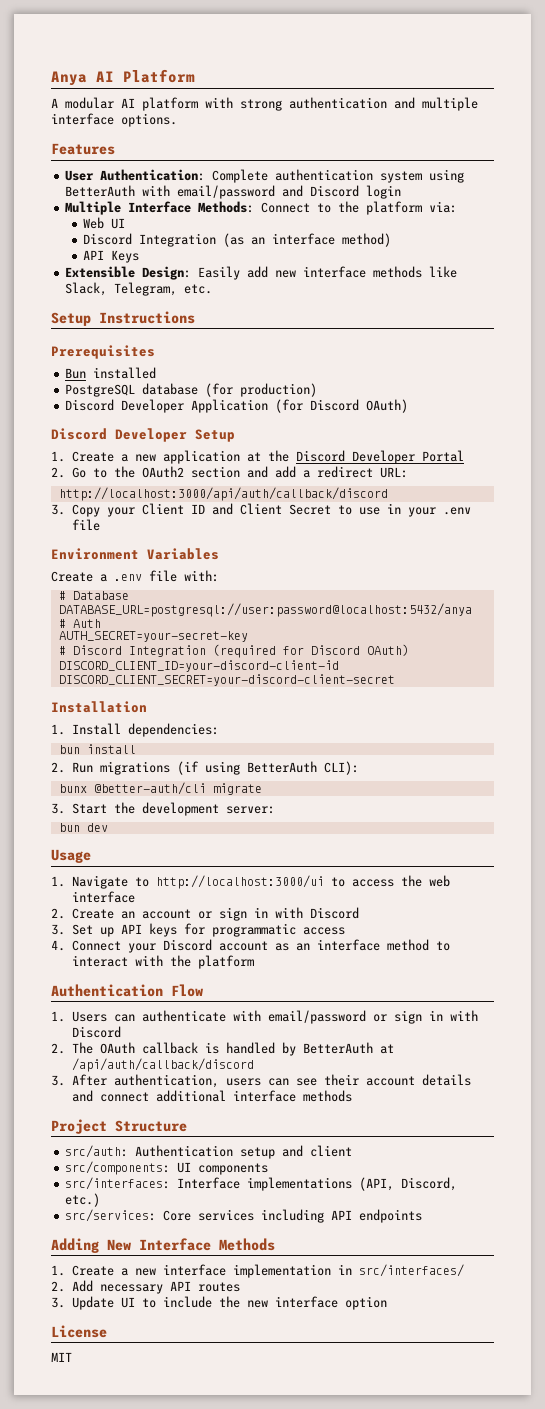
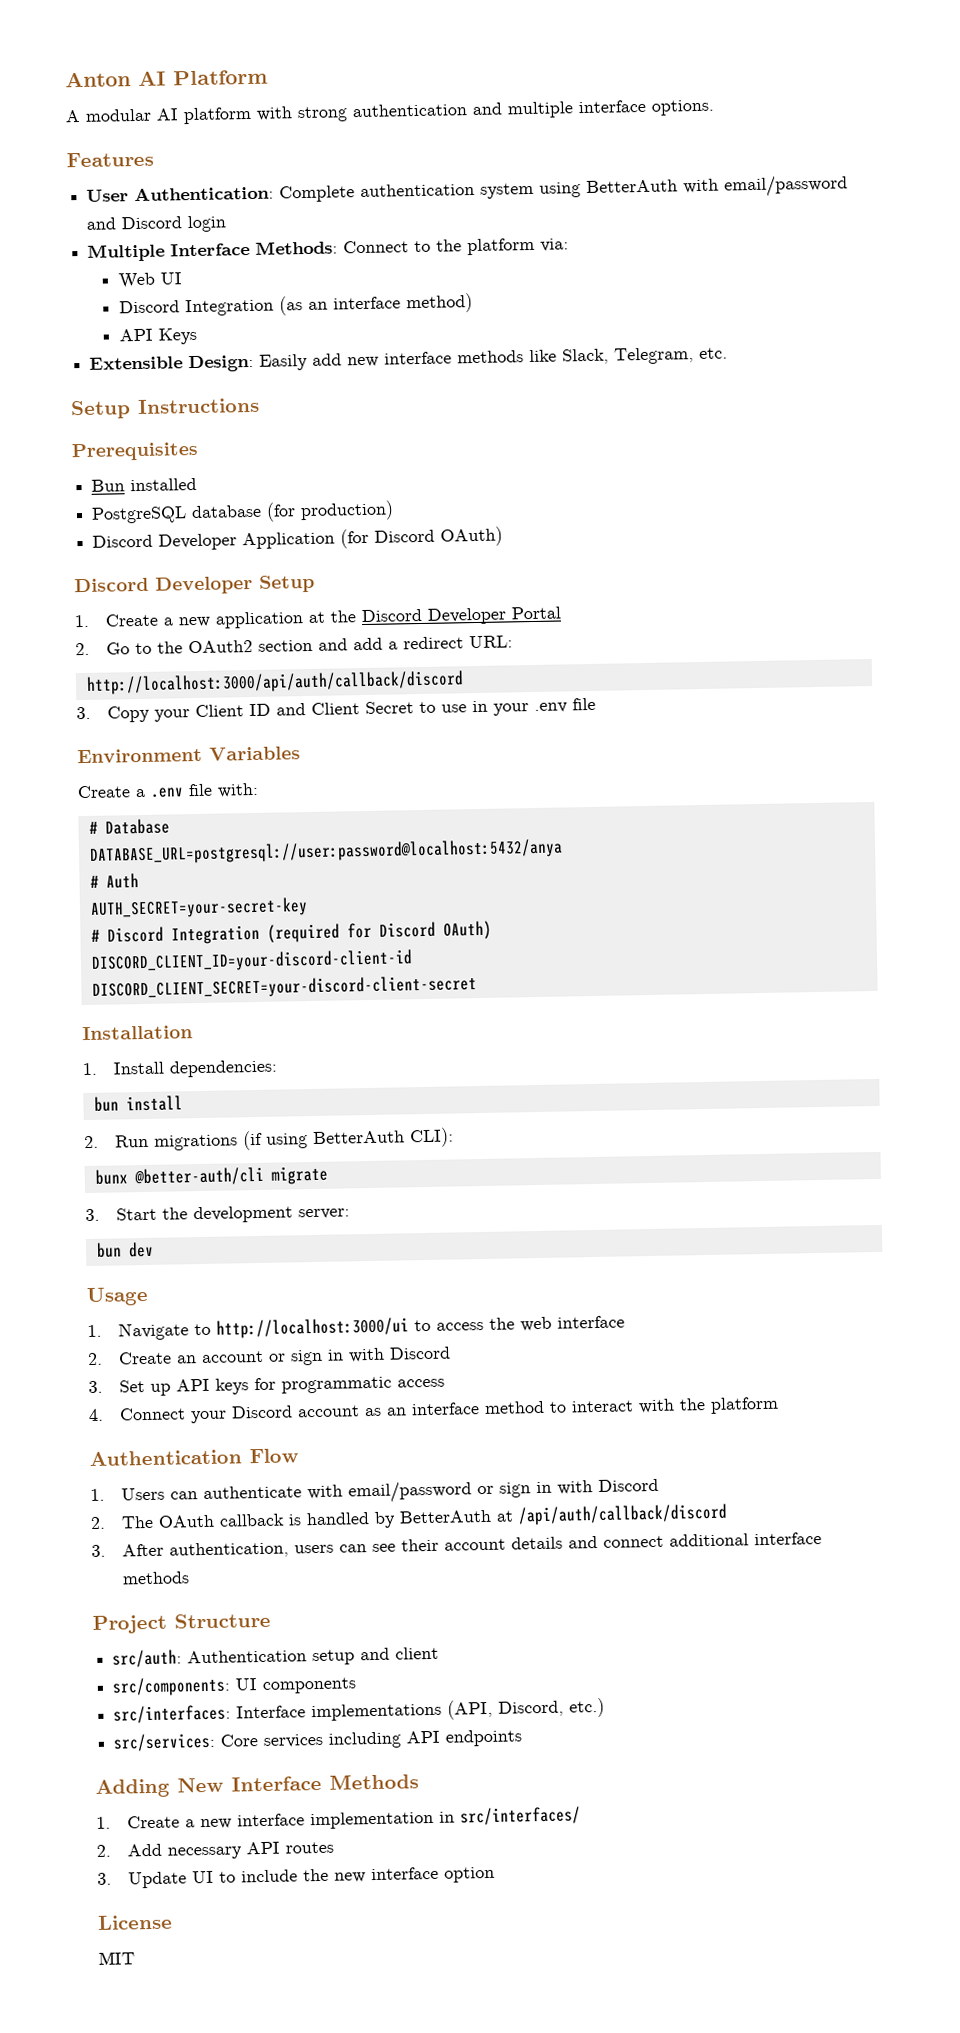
- Anya AI Platform
+ Anton AI Platform

